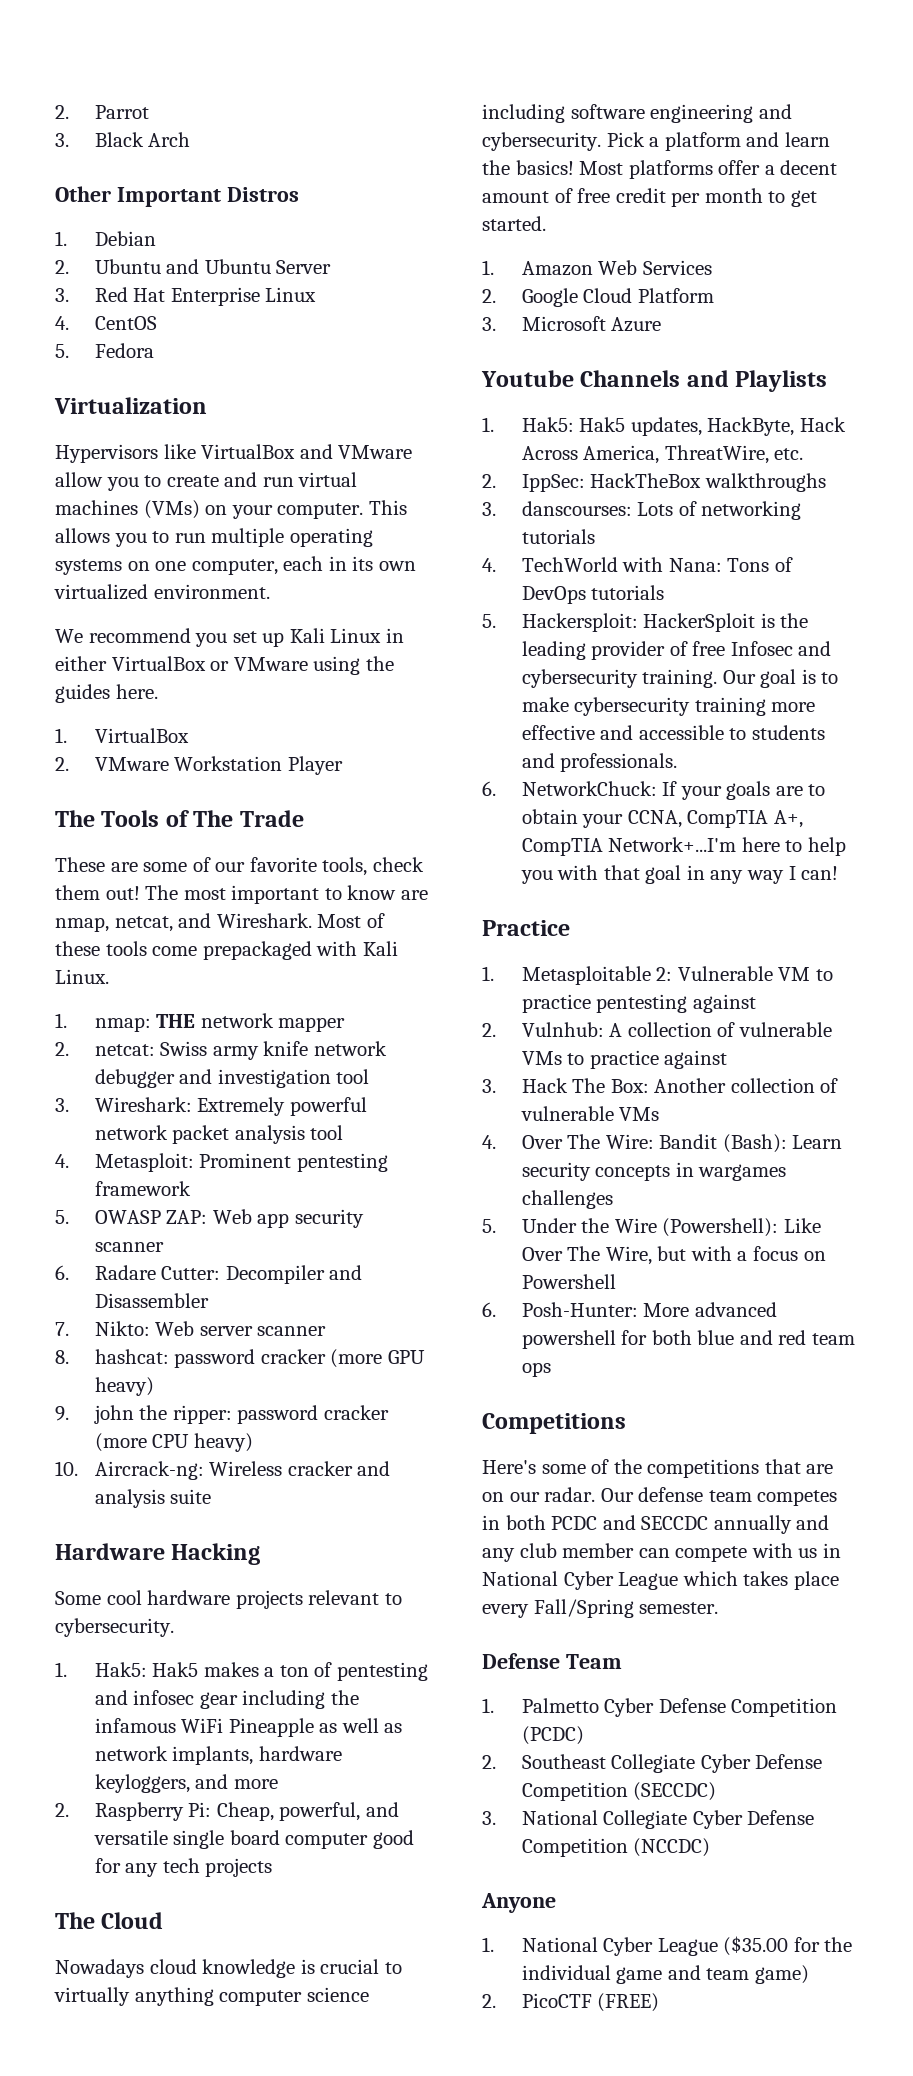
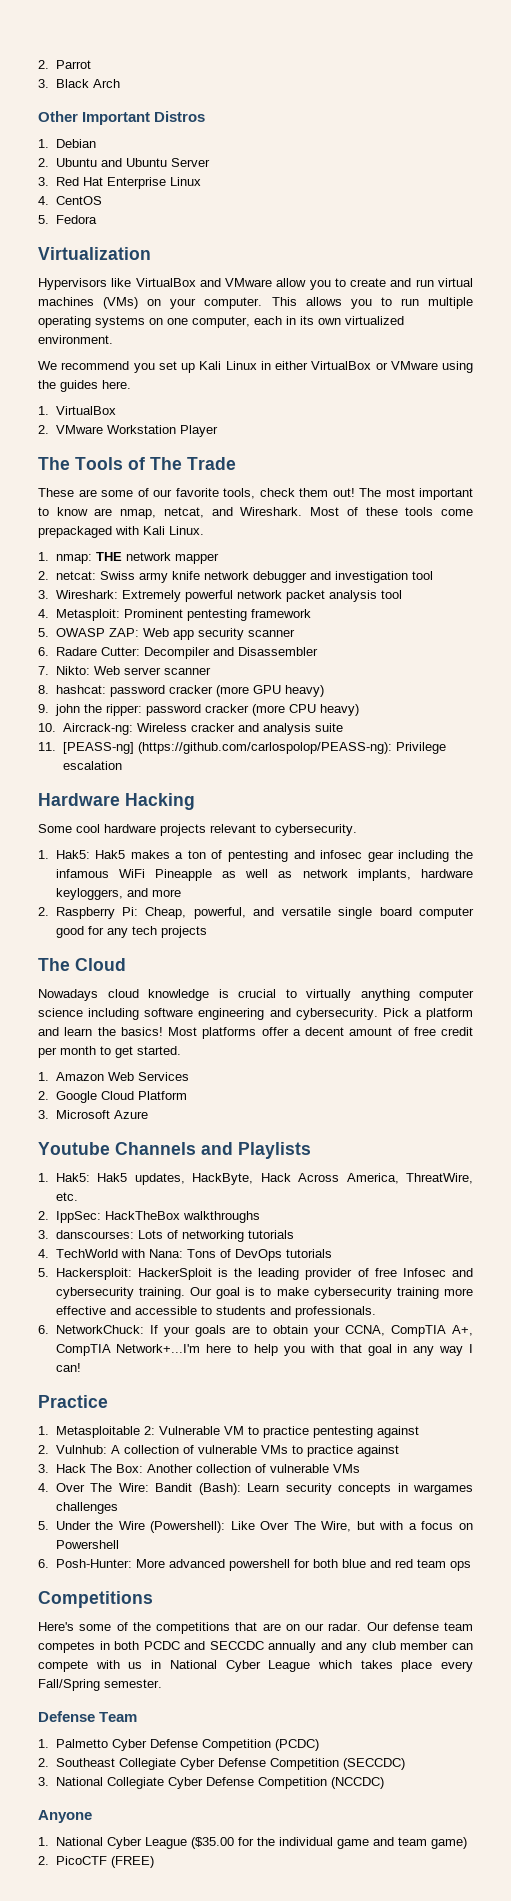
+ 11. [PEASS-ng] (https://github.com/carlospolop/PEASS-ng): Privilege escalation

